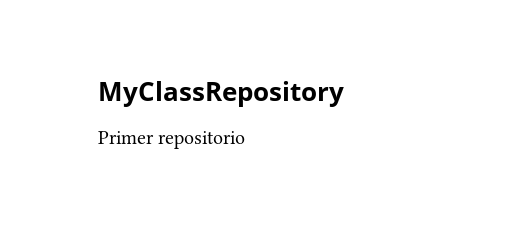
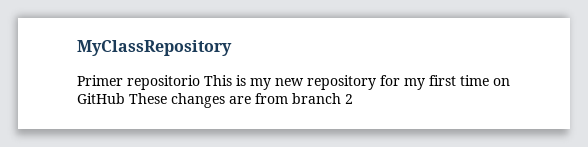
- Primer repositorio
+ Primer repositorio This is my new repository for my first time on GitHub These changes are from branch 2

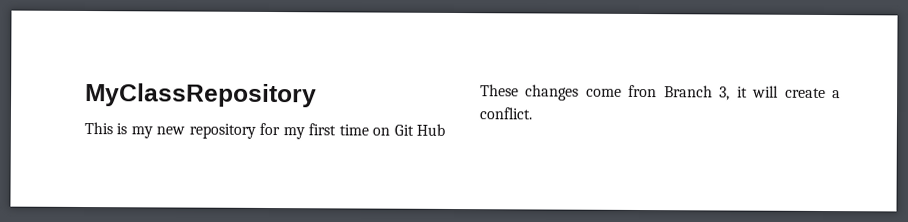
- Primer repositorio This is my new repository for my first time on GitHub These changes are from branch 2
+ This is my new repository for my first time on Git Hub These changes come fron Branch 3, it will create a conflict.

